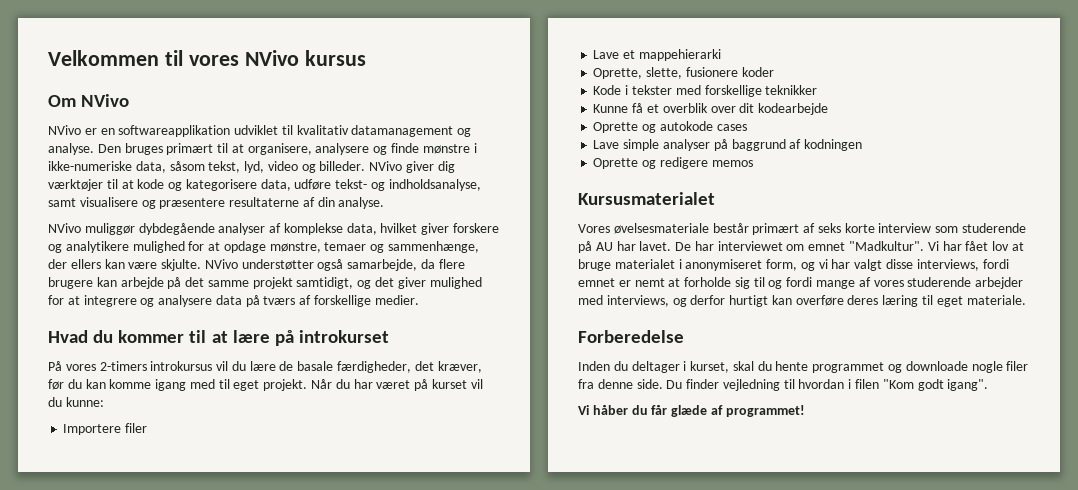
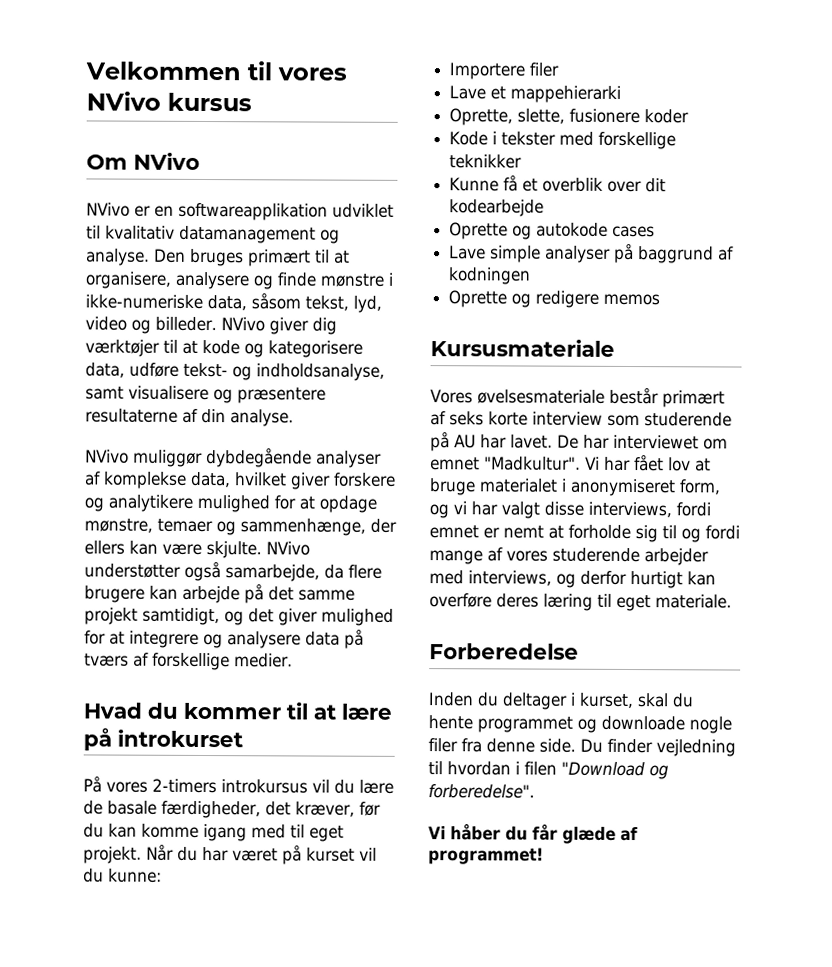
- Kursusmaterialet
+ Kursusmateriale
- Du finder vejledning til hvordan i filen "Kom godt igang".
+ Du finder vejledning til hvordan i filen "Download og forberedelse".

